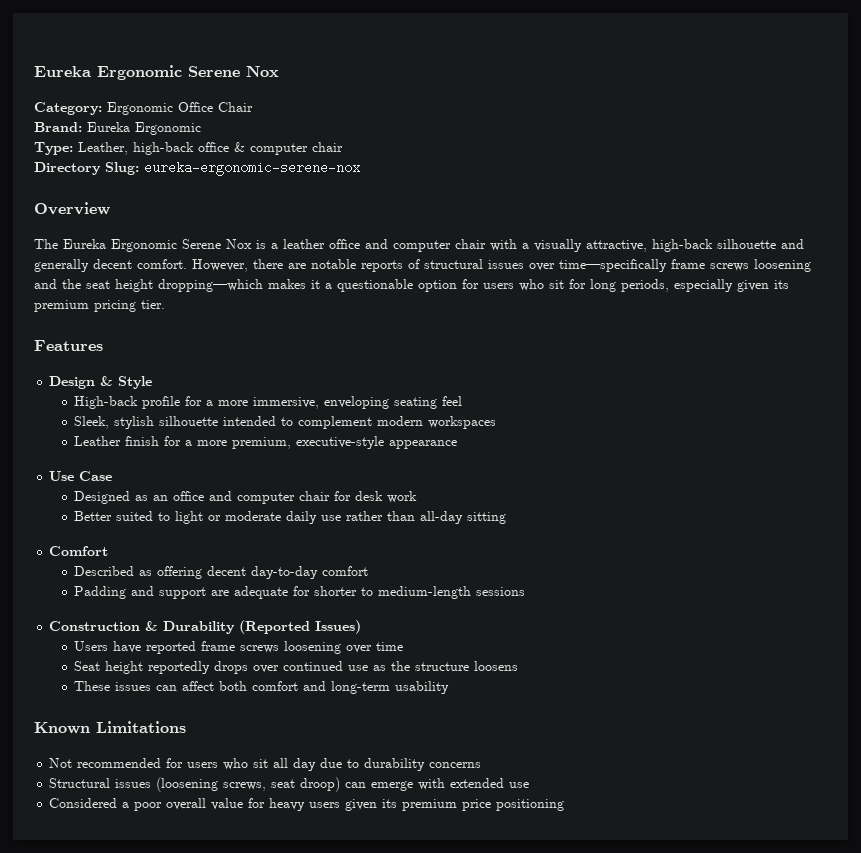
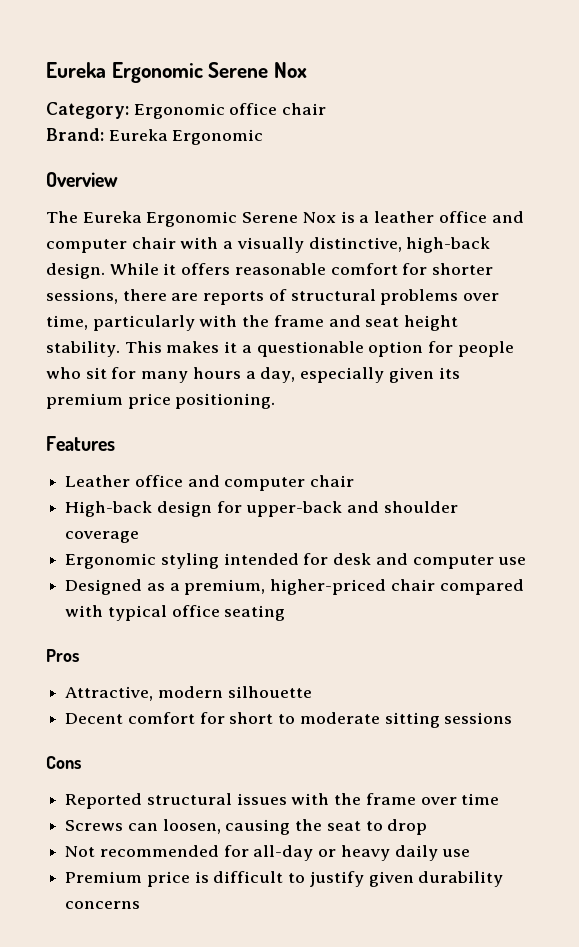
- Category: Ergonomic Office Chair
+ Category: Ergonomic office chair
- Type: Leather, high-back office & computer chair
- Directory Slug: eureka-ergonomic-serene-nox
- The Eureka Ergonomic Serene Nox is a leather office and computer chair with a visually attractive, high-back silhouette and generally decent comfort. However, there are notable reports of structural issues over time—specifically frame screws loosening and the seat height dropping—which makes it a questionable option for users who sit for long periods, especially given its premium pricing tier.
+ The Eureka Ergonomic Serene Nox is a leather office and computer chair with a visually distinctive, high-back design. While it offers reasonable comfort for shorter sessions, there are reports of structural problems over time, particularly with the frame and seat height stability. This makes it a questionable option for people who sit for many hours a day, especially given its premium price positioning.
- Design & Style
- High-back profile for a more immersive, enveloping seating feel
- Sleek, stylish silhouette intended to complement modern workspaces
- Leather finish for a more premium, executive-style appearance
- Use Case
- Designed as an office and computer chair for desk work
- Better suited to light or moderate daily use rather than all-day sitting
- Comfort
- Described as offering decent day-to-day comfort
- Padding and support are adequate for shorter to medium-length sessions
- Construction & Durability (Reported Issues)
- Users have reported frame screws loosening over time
- Seat height reportedly drops over continued use as the structure loosens
- These issues can affect both comfort and long-term usability
- Known Limitations
- Not recommended for users who sit all day due to durability concerns
- Structural issues (loosening screws, seat droop) can emerge with extended use
- Considered a poor overall value for heavy users given its premium price positioning
+ Leather office and computer chair
+ High-back design for upper-back and shoulder coverage
+ Ergonomic styling intended for desk and computer use
+ Designed as a premium, higher-priced chair compared with typical office seating
+ Pros
+ Attractive, modern silhouette
+ Decent comfort for short to moderate sitting sessions
+ Cons
+ Reported structural issues with the frame over time
+ Screws can loosen, causing the seat to drop
+ Not recommended for all-day or heavy daily use
+ Premium price is difficult to justify given durability concerns

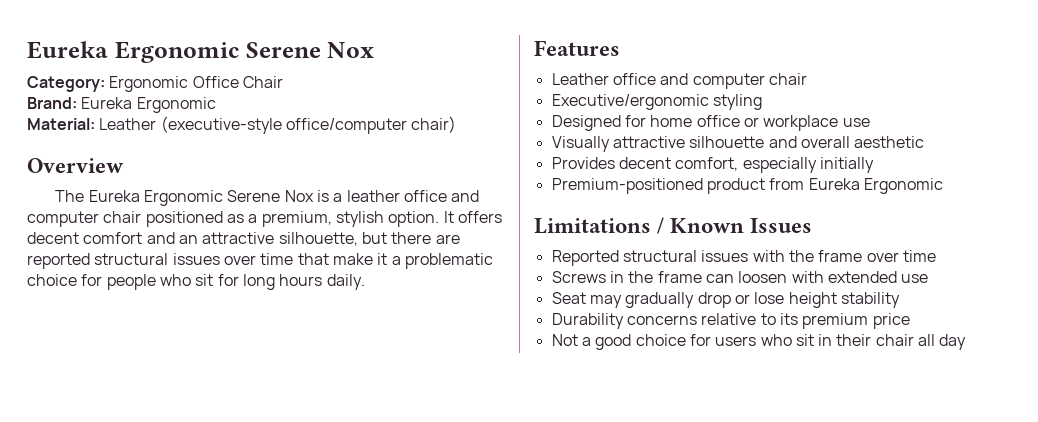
- Category: Ergonomic office chair
+ Category: Ergonomic Office Chair
+ Material: Leather (executive-style office/computer chair)
- The Eureka Ergonomic Serene Nox is a leather office and computer chair with a visually distinctive, high-back design. While it offers reasonable comfort for shorter sessions, there are reports of structural problems over time, particularly with the frame and seat height stability. This makes it a questionable option for people who sit for many hours a day, especially given its premium price positioning.
+ The Eureka Ergonomic Serene Nox is a leather office and computer chair positioned as a premium, stylish option. It offers decent comfort and an attractive silhouette, but there are reported structural issues over time that make it a problematic choice for people who sit for long hours daily.
- High-back design for upper-back and shoulder coverage
- Ergonomic styling intended for desk and computer use
- Designed as a premium, higher-priced chair compared with typical office seating
- Pros
- Attractive, modern silhouette
- Decent comfort for short to moderate sitting sessions
- Cons
+ Executive/ergonomic styling
+ Designed for home office or workplace use
+ Visually attractive silhouette and overall aesthetic
+ Provides decent comfort, especially initially
+ Premium-positioned product from Eureka Ergonomic
+ Limitations / Known Issues
- Screws can loosen, causing the seat to drop
- Not recommended for all-day or heavy daily use
- Premium price is difficult to justify given durability concerns
+ Screws in the frame can loosen with extended use
+ Seat may gradually drop or lose height stability
+ Durability concerns relative to its premium price
+ Not a good choice for users who sit in their chair all day

